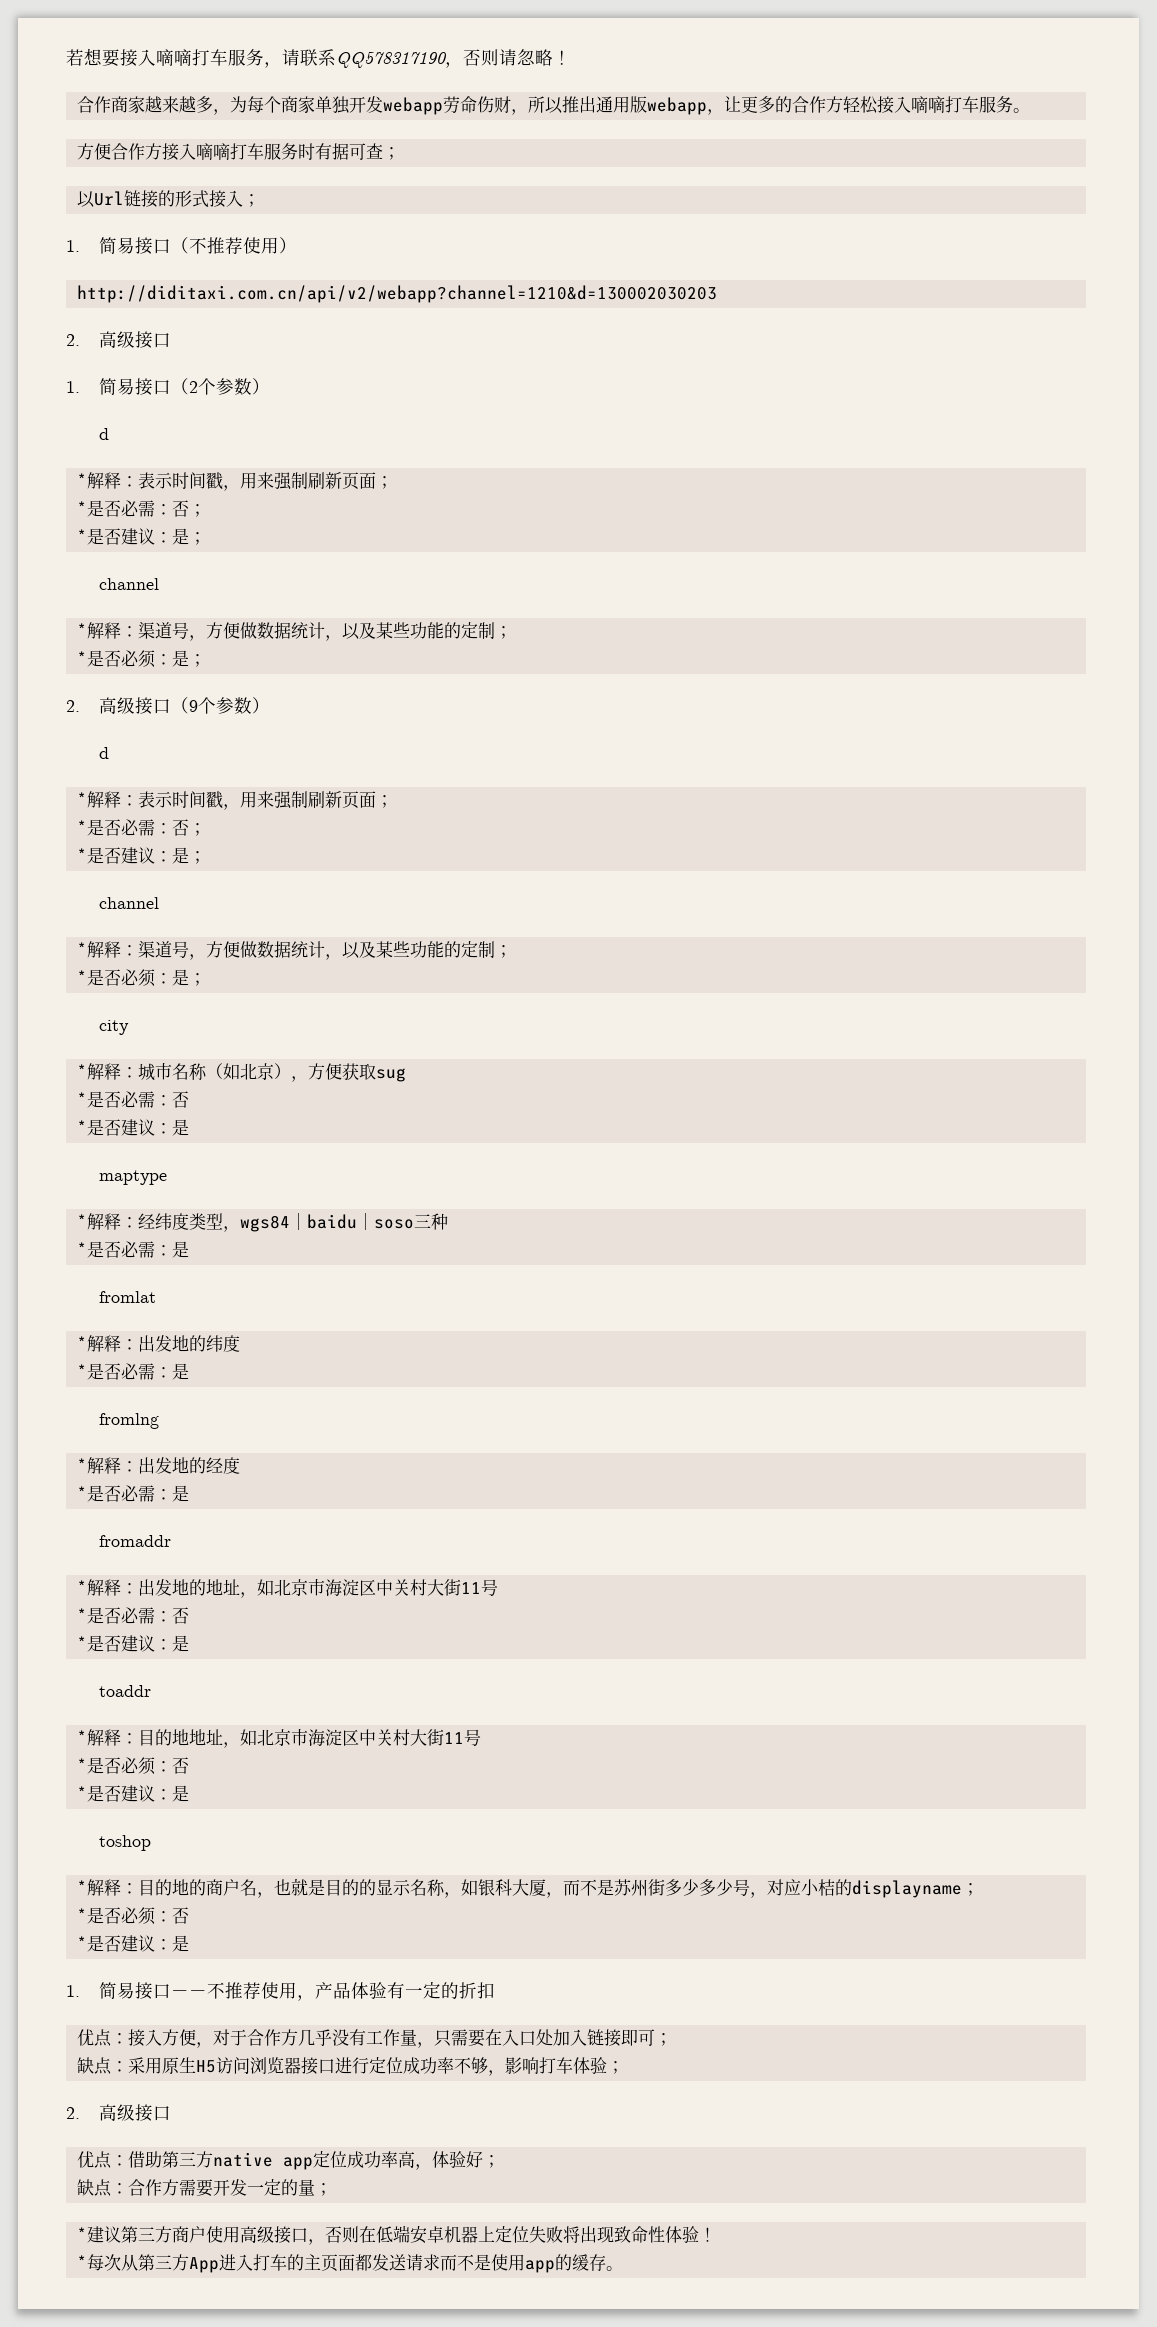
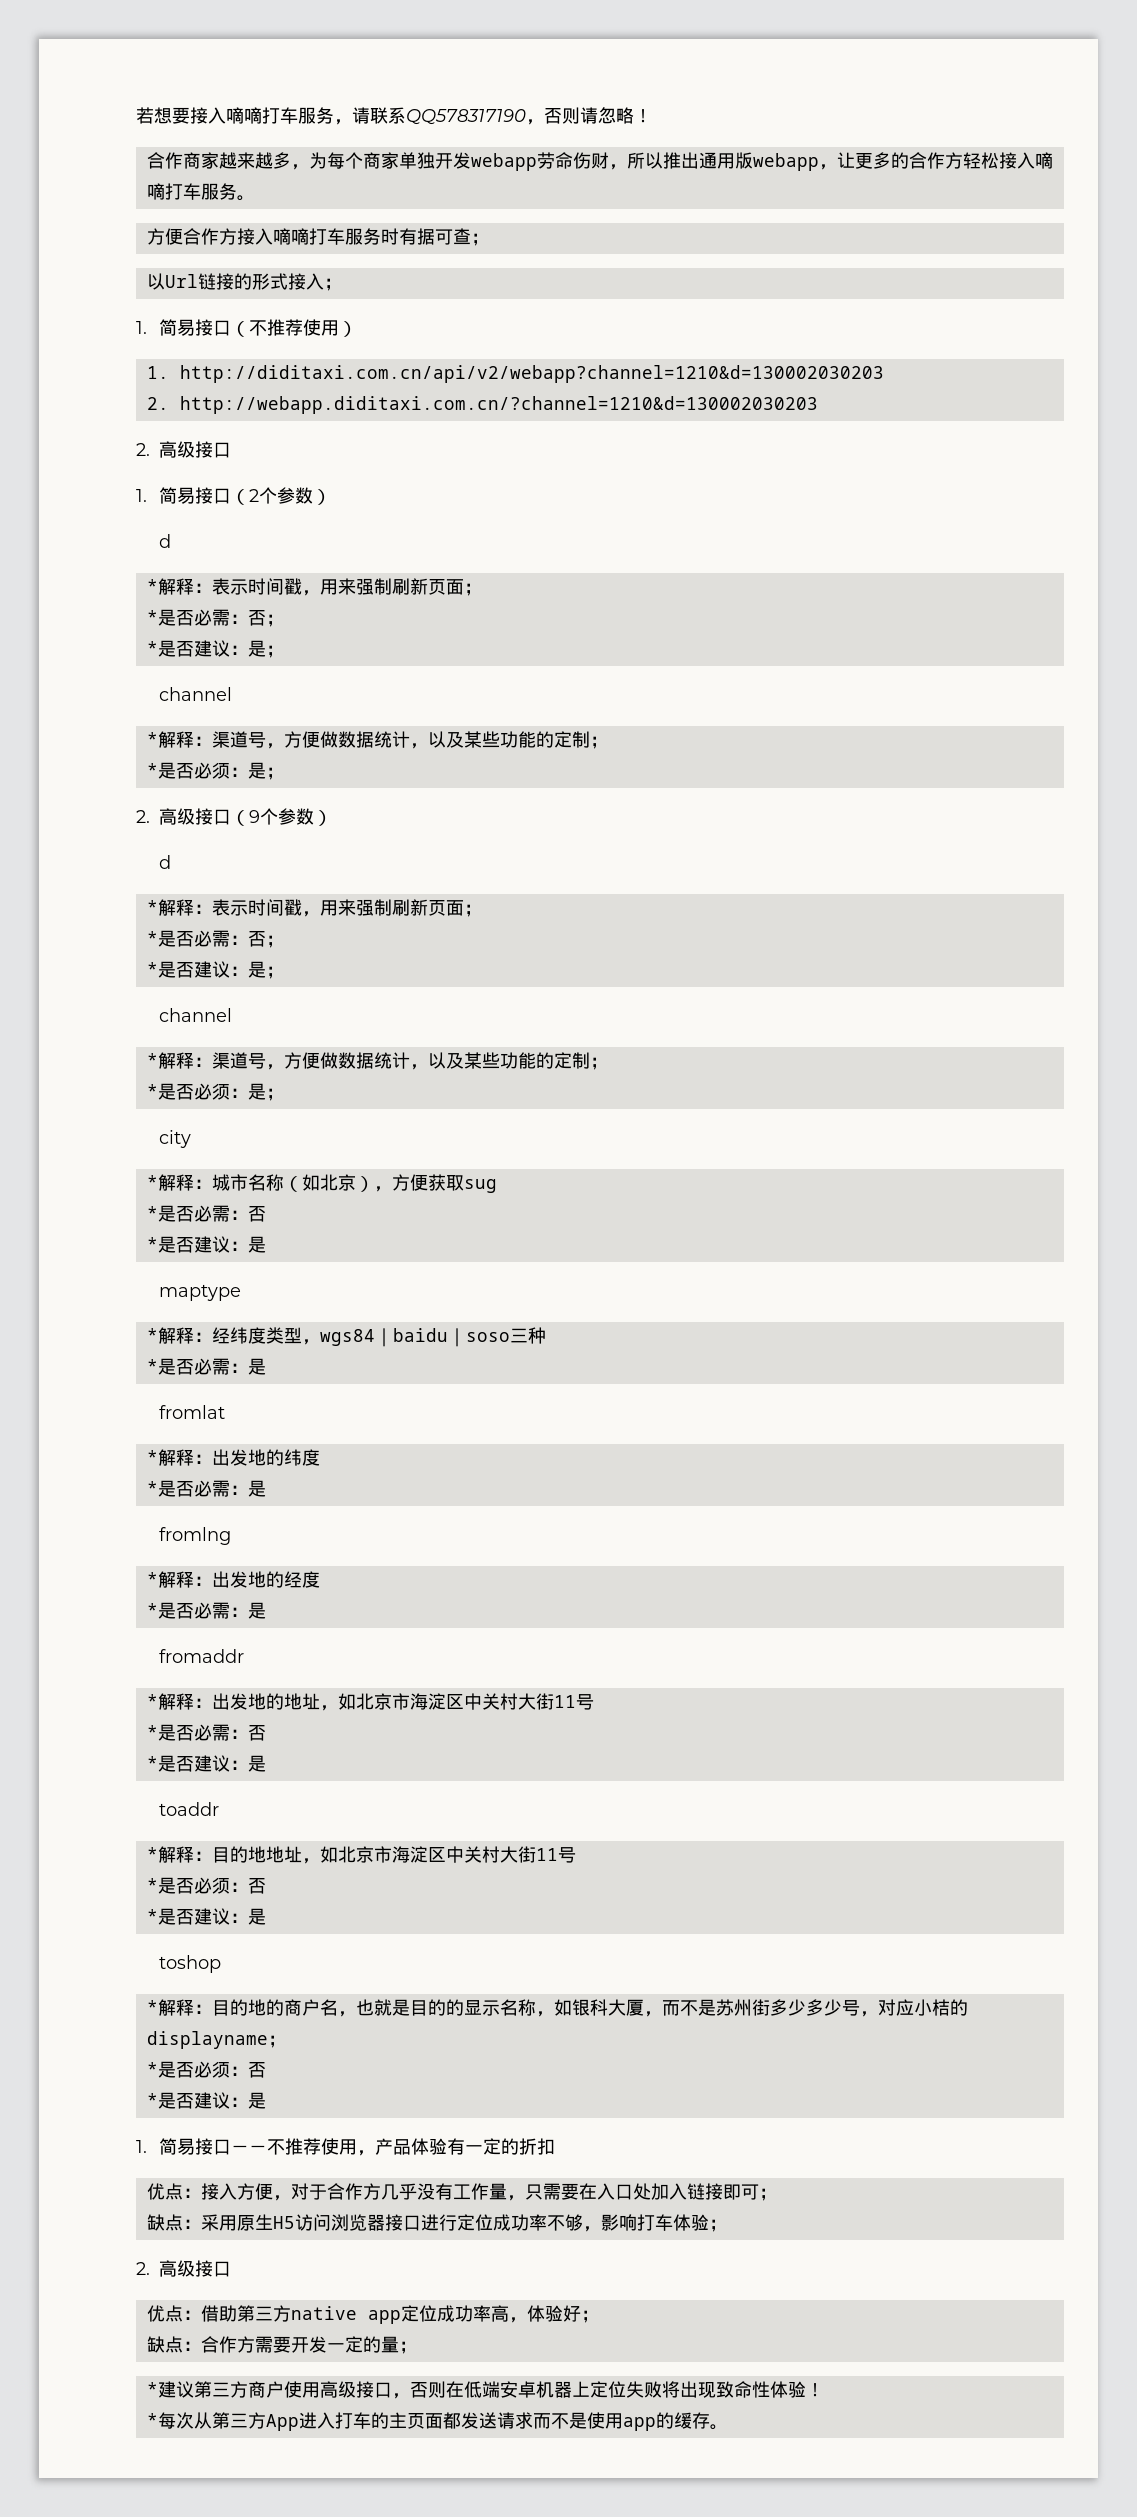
- http://diditaxi.com.cn/api/v2/webapp?channel=1210&d=130002030203
+ 1. http://diditaxi.com.cn/api/v2/webapp?channel=1210&d=130002030203
+ 2. http://webapp.diditaxi.com.cn/?channel=1210&d=130002030203

